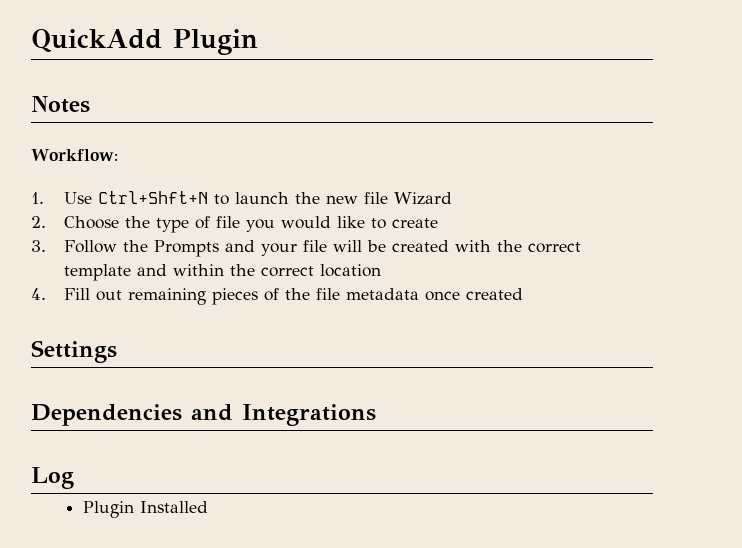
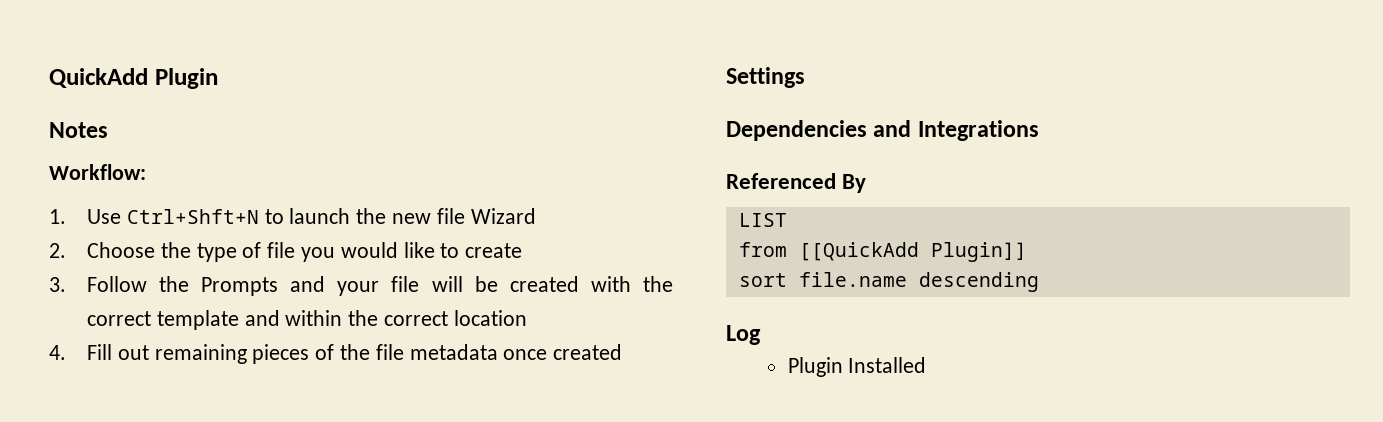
+ Referenced By
+ LIST
+ from [[QuickAdd Plugin]]
+ sort file.name descending

